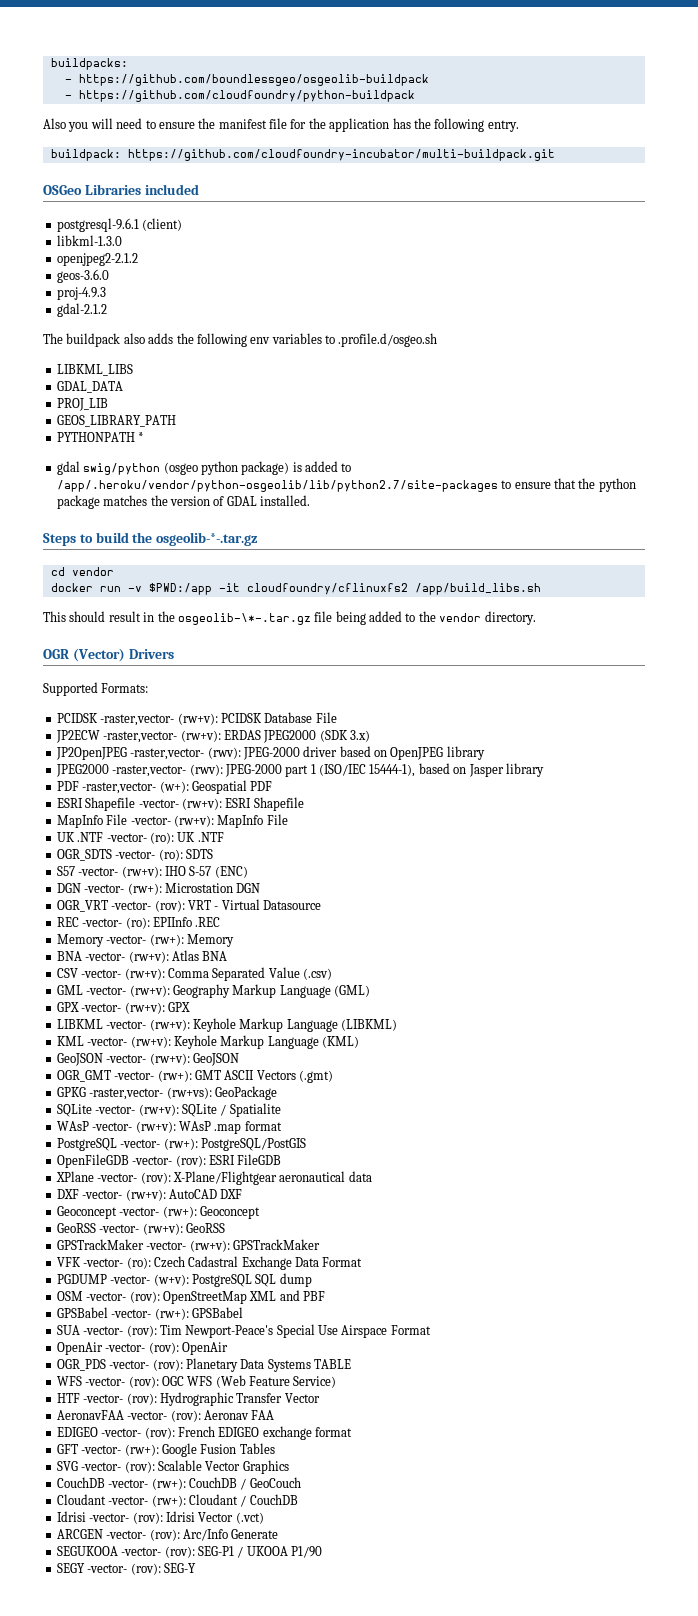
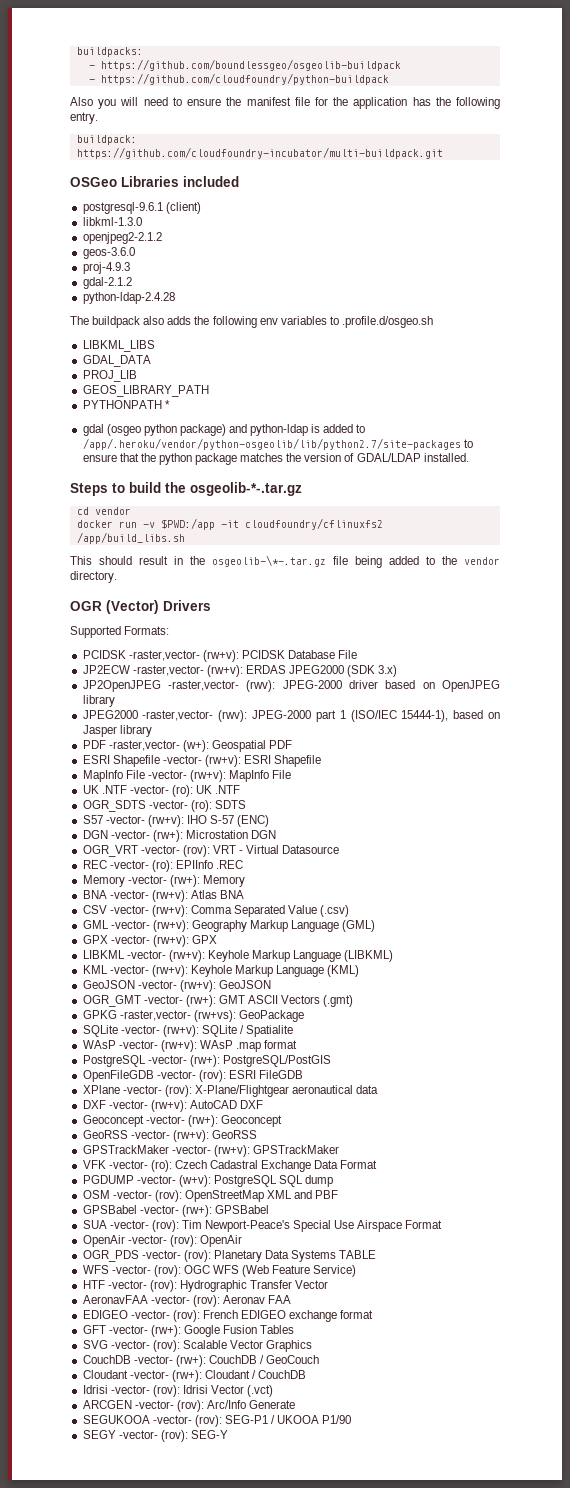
+ python-ldap-2.4.28
- gdal swig/python (osgeo python package) is added to /app/.heroku/vendor/python-osgeolib/lib/python2.7/site-packages to ensure that the python package matches the version of GDAL installed.
+ gdal (osgeo python package) and python-ldap is added to /app/.heroku/vendor/python-osgeolib/lib/python2.7/site-packages to ensure that the python package matches the version of GDAL/LDAP installed.

